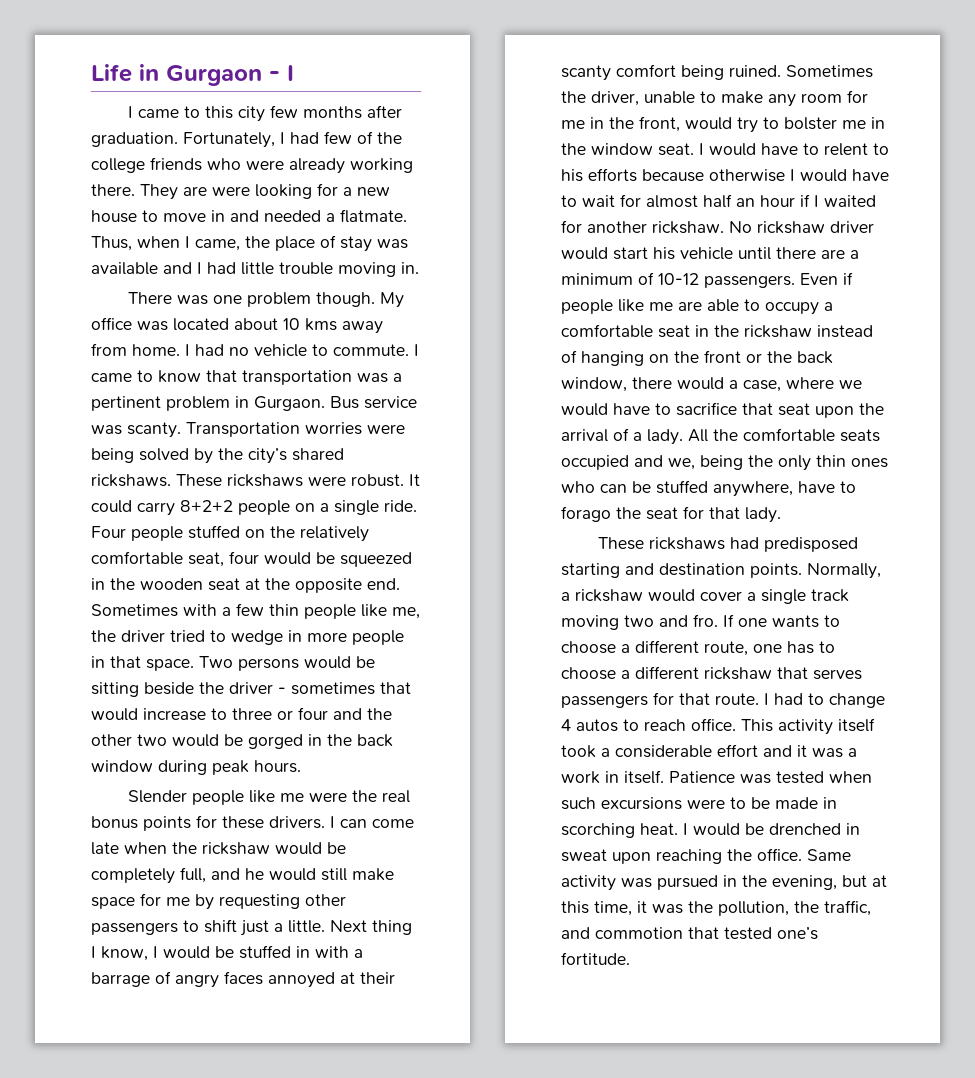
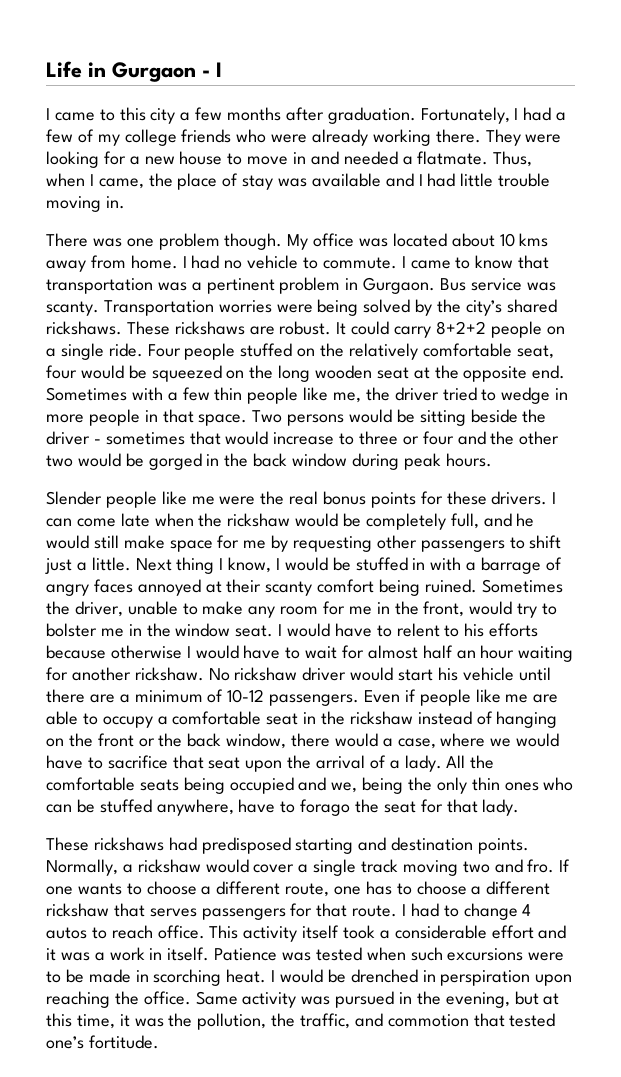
- I came to this city few months after graduation.
+ I came to this city a few months after graduation.
- Fortunately, I had few of the college friends who were already working there.
+ Fortunately, I had a few of my college friends who were already working there.
- They are were looking for a new house to move in and needed a flatmate.
+ They were looking for a new house to move in and needed a flatmate.
- These rickshaws were robust.
+ These rickshaws are robust.
- Four people stuffed on the relatively comfortable seat, four would be squeezed in the wooden seat at the opposite end.
+ Four people stuffed on the relatively comfortable seat, four would be squeezed on the long wooden seat at the opposite end.
- I would have to relent to his efforts because otherwise I would have to wait for almost half an hour if I waited for another rickshaw.
+ I would have to relent to his efforts because otherwise I would have to wait for almost half an hour waiting for another rickshaw.
- All the comfortable seats occupied and we, being the only thin ones who can be stuffed anywhere, have to forago the seat for that lady.
+ All the comfortable seats being occupied and we, being the only thin ones who can be stuffed anywhere, have to forago the seat for that lady.
- I would be drenched in sweat upon reaching the office.
+ I would be drenched in perspiration upon reaching the office.

